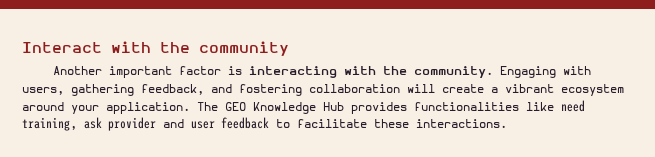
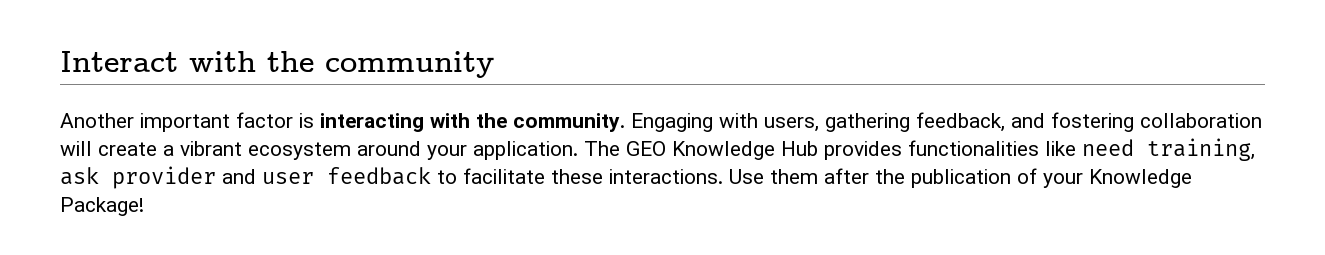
+ Use them after the publication of your Knowledge Package!

